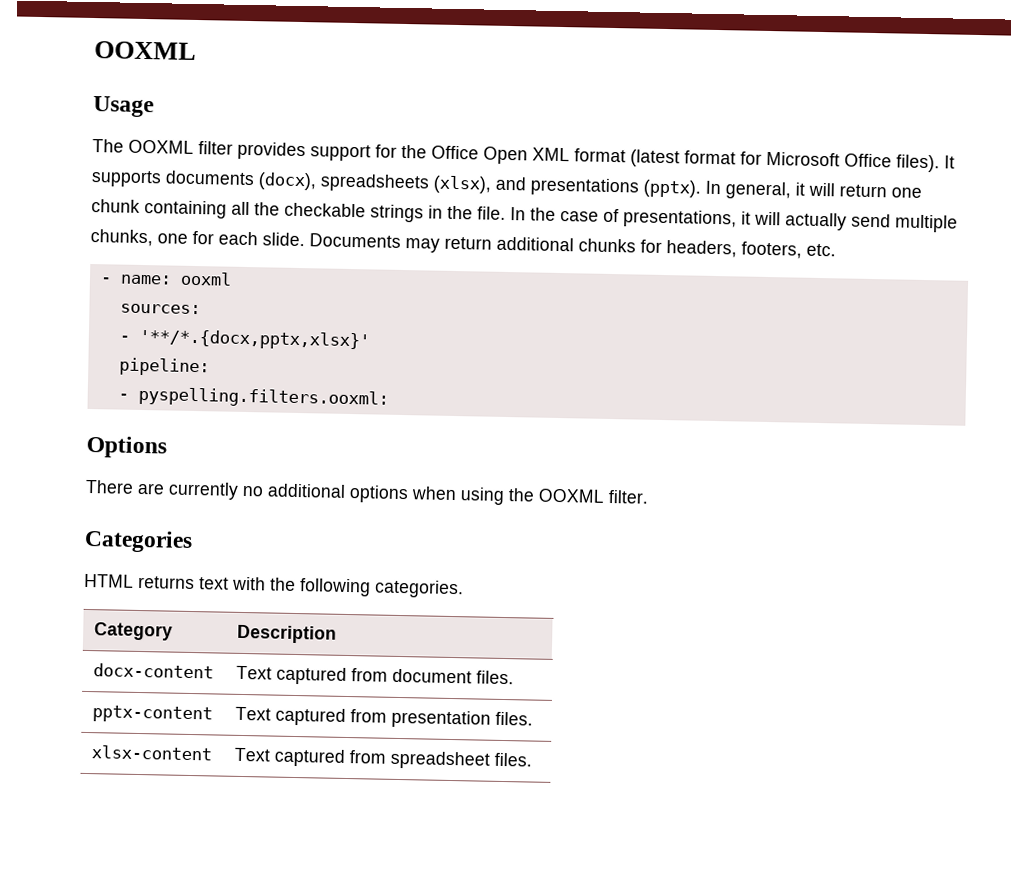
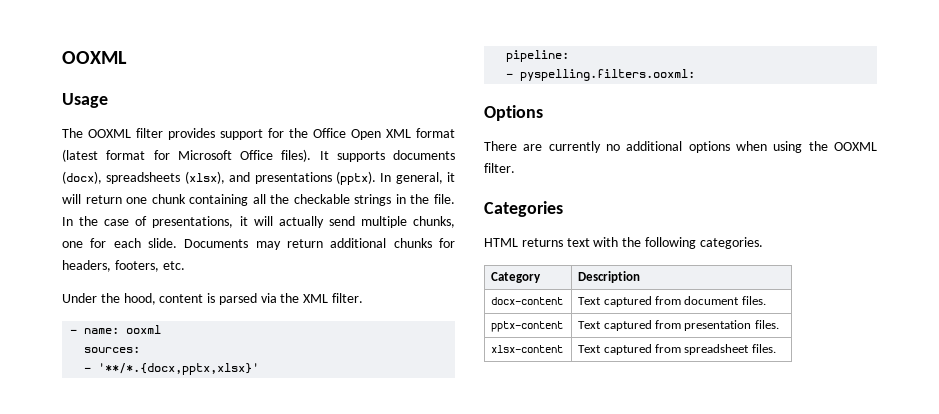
+ Under the hood, content is parsed via the XML filter.

